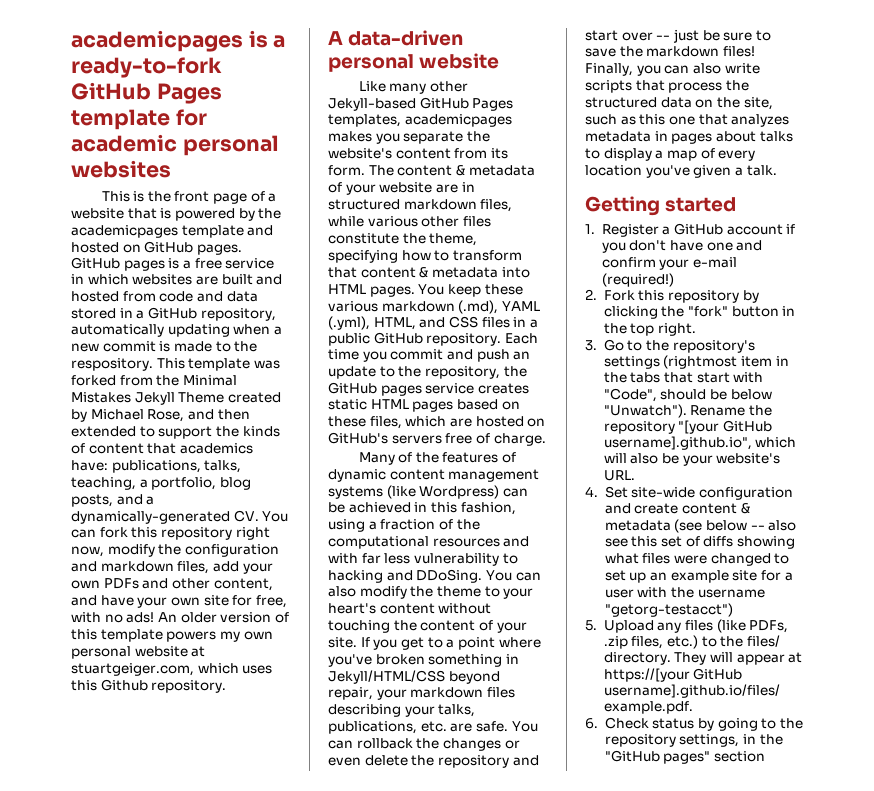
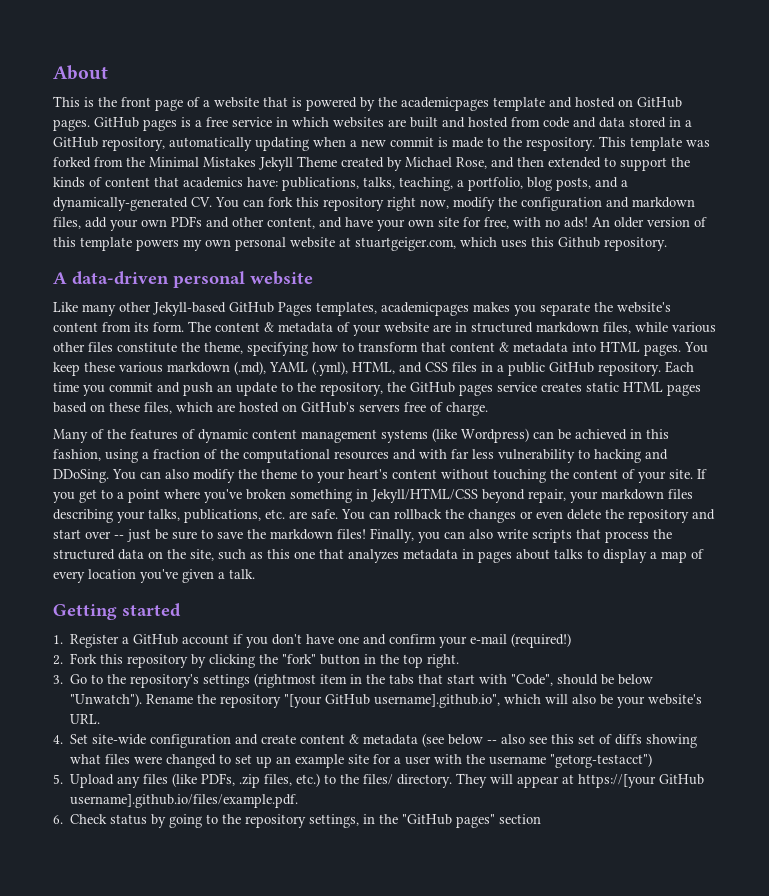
- academicpages is a ready-to-fork GitHub Pages template for academic personal websites
+ About

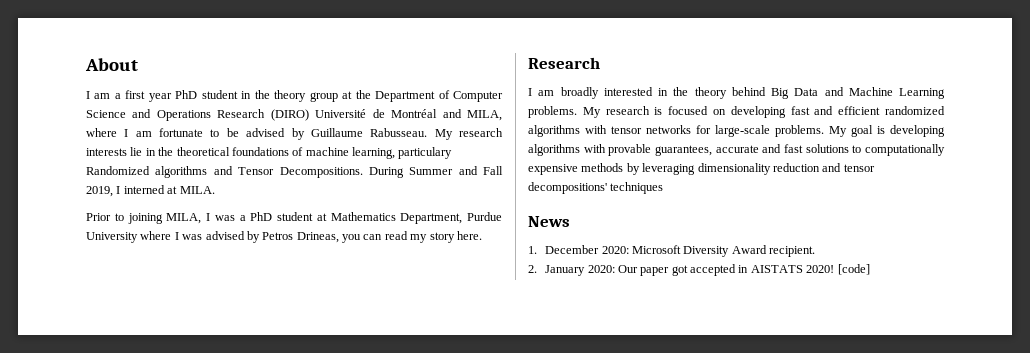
- This is the front page of a website that is powered by the academicpages template and hosted on GitHub pages. GitHub pages is a free service in which websites are built and hosted from code and data stored in a GitHub repository, automatically updating when a new commit is made to the respository. This template was forked from the Minimal Mistakes Jekyll Theme created by Michael Rose, and then extended to support the kinds of content that academics have: publications, talks, teaching, a portfolio, blog posts, and a dynamically-generated CV. You can fork this repository right now, modify the configuration and markdown files, add your own PDFs and other content, and have your own site for free, with no ads! An older version of this template powers my own personal website at stuartgeiger.com, which uses this Github repository.
- A data-driven personal website
- Like many other Jekyll-based GitHub Pages templates, academicpages makes you separate the website's content from its form. The content & metadata of your website are in structured markdown files, while various other files constitute the theme, specifying how to transform that content & metadata into HTML pages. You keep these various markdown (.md), YAML (.yml), HTML, and CSS files in a public GitHub repository. Each time you commit and push an update to the repository, the GitHub pages service creates static HTML pages based on these files, which are hosted on GitHub's servers free of charge.
- Many of the features of dynamic content management systems (like Wordpress) can be achieved in this fashion, using a fraction of the computational resources and with far less vulnerability to hacking and DDoSing. You can also modify the theme to your heart's content without touching the content of your site. If you get to a point where you've broken something in Jekyll/HTML/CSS beyond repair, your markdown files describing your talks, publications, etc. are safe. You can rollback the changes or even delete the repository and start over -- just be sure to save the markdown files! Finally, you can also write scripts that process the structured data on the site, such as this one that analyzes metadata in pages about talks to display a map of every location you've given a talk.
- Getting started
- 1. Register a GitHub account if you don't have one and confirm your e-mail (required!)
- 2. Fork this repository by clicking the "fork" button in the top right.
- 3. Go to the repository's settings (rightmost item in the tabs that start with "Code", should be below "Unwatch"). Rename the repository "[your GitHub username].github.io", which will also be your website's URL.
- 4. Set site-wide configuration and create content & metadata (see below -- also see this set of diffs showing what files were changed to set up an example site for a user with the username "getorg-testacct")
- 5. Upload any files (like PDFs, .zip files, etc.) to the files/ directory. They will appear at https://[your GitHub username].github.io/files/example.pdf.
- 6. Check status by going to the repository settings, in the "GitHub pages" section
+ I am a first year PhD student in the theory group at the Department of Computer Science and Operations Research (DIRO) Université de Montréal and MILA, where I am fortunate to be advised by Guillaume Rabusseau. My research interests lie in the theoretical foundations of machine learning, particulary Randomized algorithms and Tensor Decompositions. During Summer and Fall 2019, I interned at MILA.
+ Prior to joining MILA, I was a PhD student at Mathematics Department, Purdue University where I was advised by Petros Drineas, you can read my story here.
+ Research
+ I am broadly interested in the theory behind Big Data and Machine Learning problems. My research is focused on developing fast and efficient randomized algorithms with tensor networks for large-scale problems. My goal is developing algorithms with provable guarantees, accurate and fast solutions to computationally expensive methods by leveraging dimensionality reduction and tensor decompositions' techniques
+ News
+ 1. December 2020: Microsoft Diversity Award recipient.
+ 2. January 2020: Our paper got accepted in AISTATS 2020! [code]

